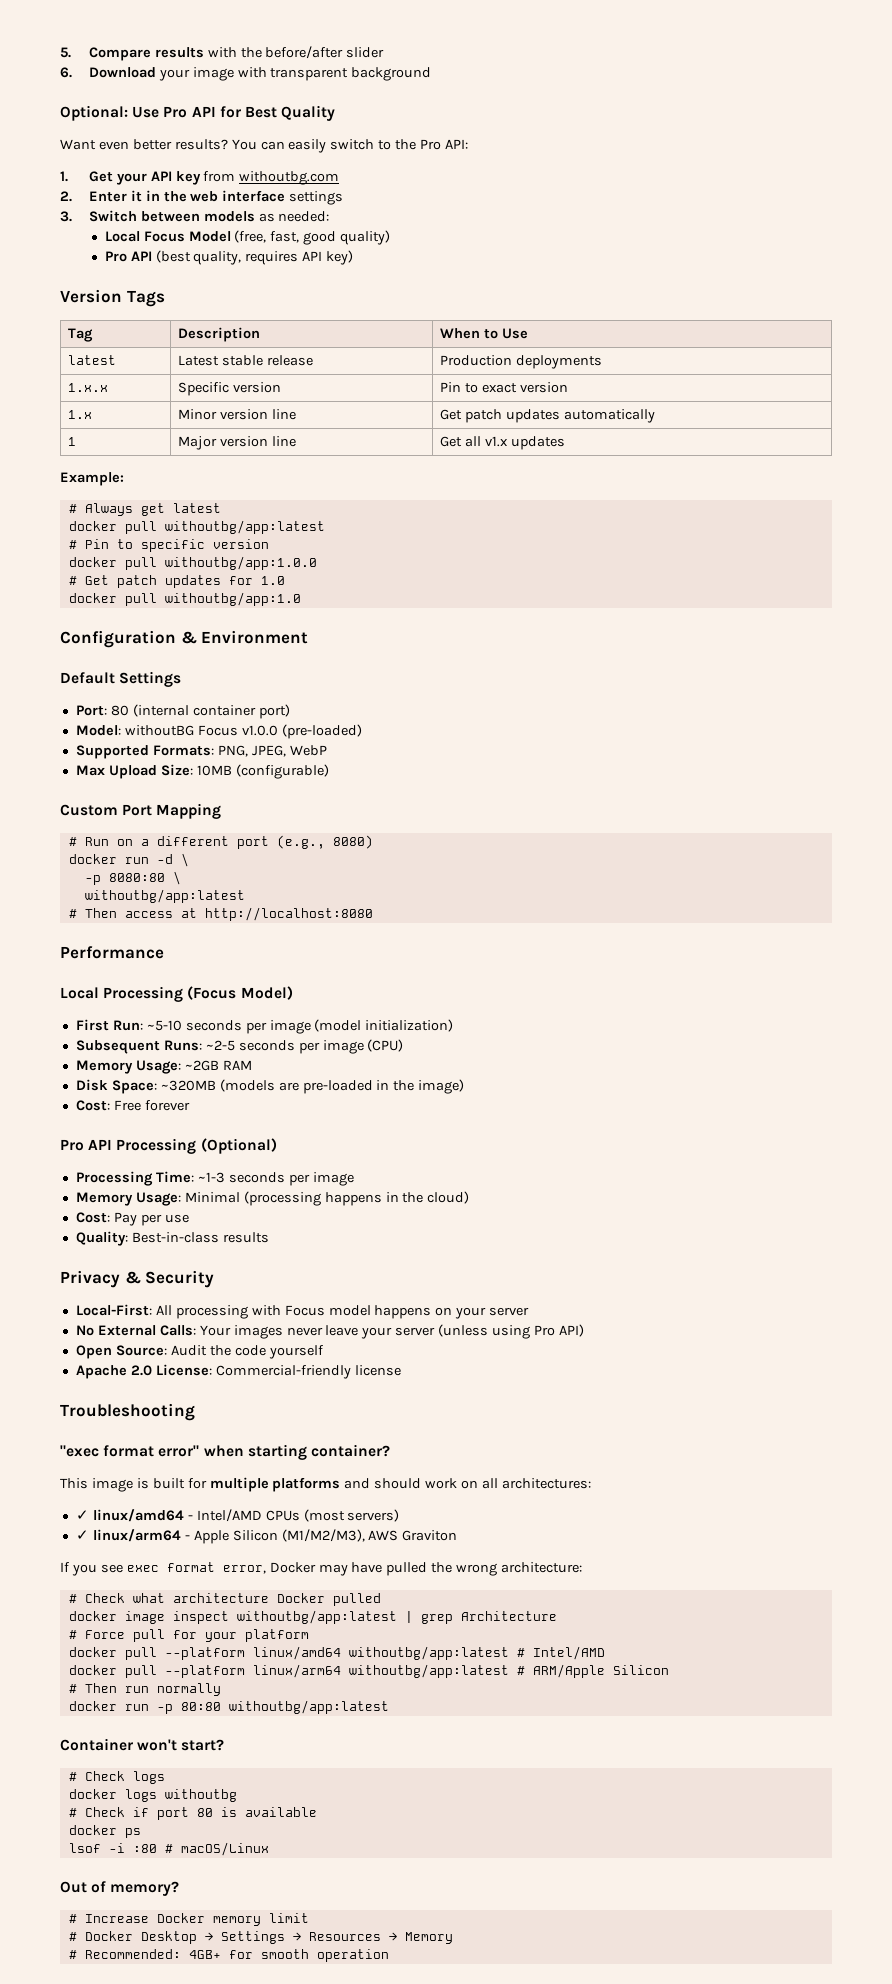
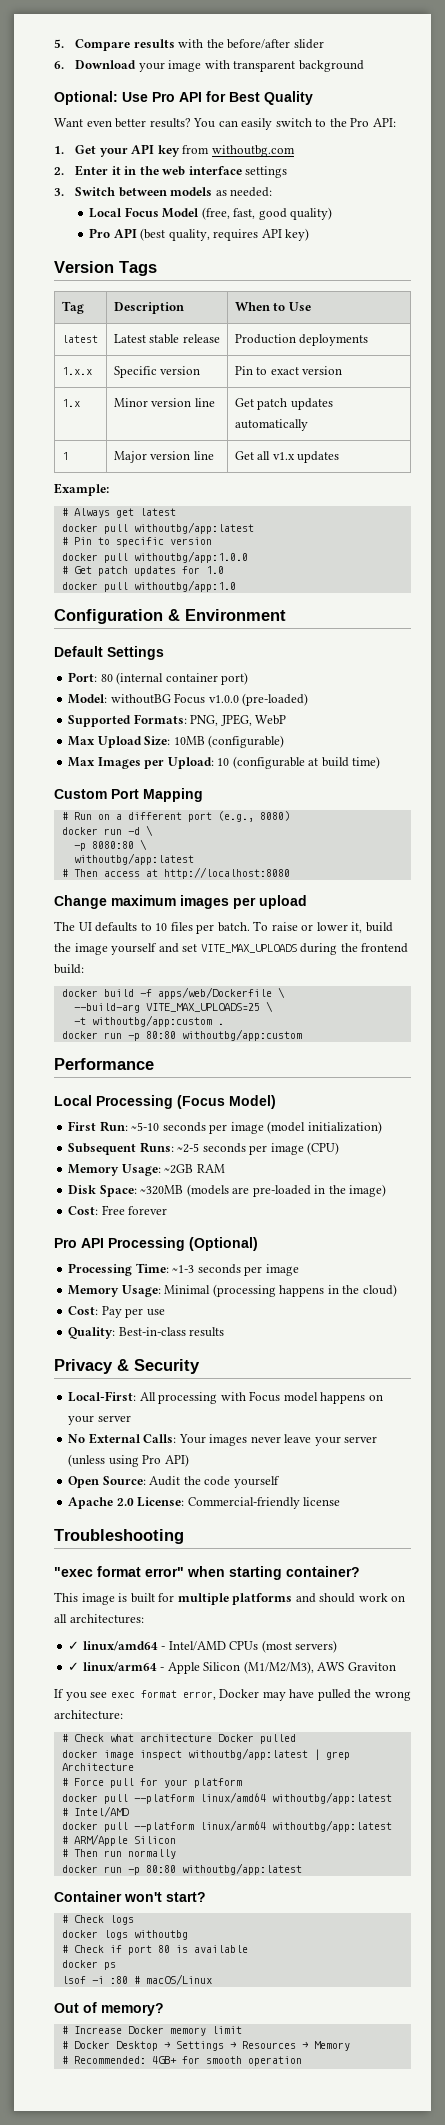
+ Max Images per Upload: 10 (configurable at build time)
+ Change maximum images per upload
+ The UI defaults to 10 files per batch. To raise or lower it, build the image yourself and set VITE_MAX_UPLOADS during the frontend build:
+ docker build -f apps/web/Dockerfile \
+ --build-arg VITE_MAX_UPLOADS=25 \
+ -t withoutbg/app:custom .
+ docker run -p 80:80 withoutbg/app:custom

